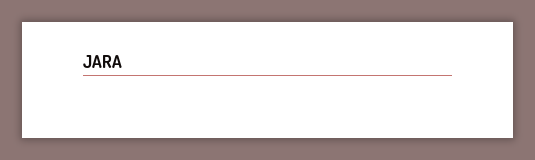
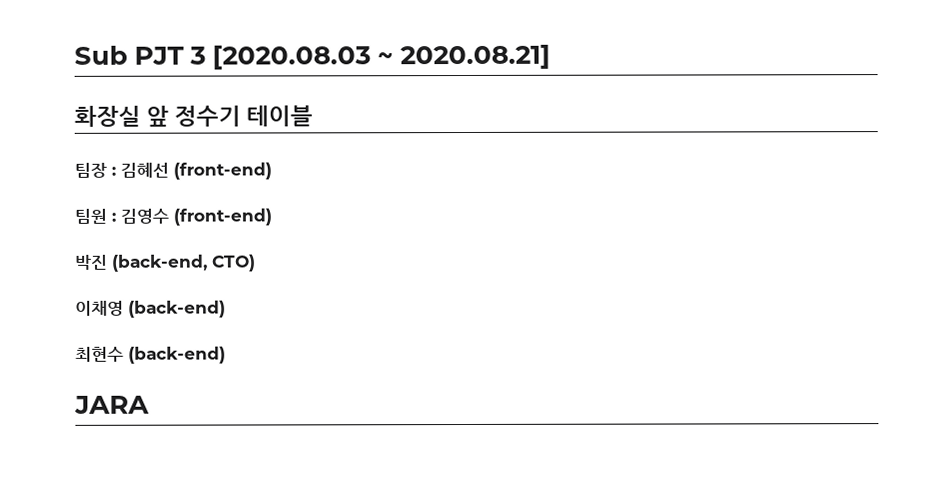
+ Sub PJT 3 [2020.08.03 ~ 2020.08.21]
+ 화장실 앞 정수기 테이블
+ 팀장 : 김혜선 (front-end)
+ 팀원 : 김영수 (front-end)
+ 박진 (back-end, CTO)
+ 이채영 (back-end)
+ 최현수 (back-end)

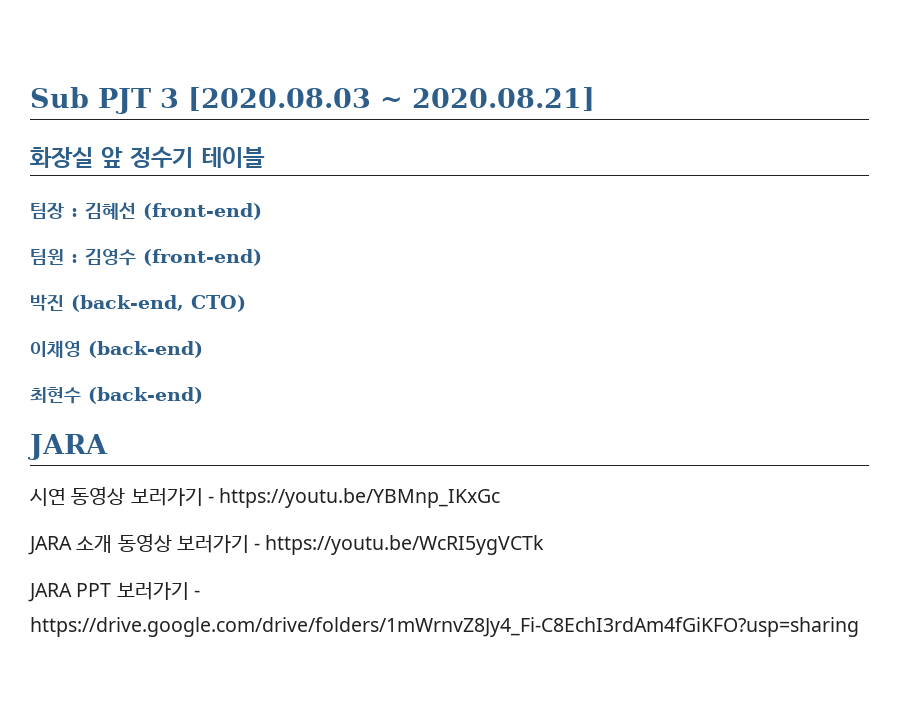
+ 시연 동영상 보러가기 - https://youtu.be/YBMnp_IKxGc
+ JARA 소개 동영상 보러가기 - https://youtu.be/WcRI5ygVCTk
+ JARA PPT 보러가기 - https://drive.google.com/drive/folders/1mWrnvZ8Jy4_Fi-C8EchI3rdAm4fGiKFO?usp=sharing

